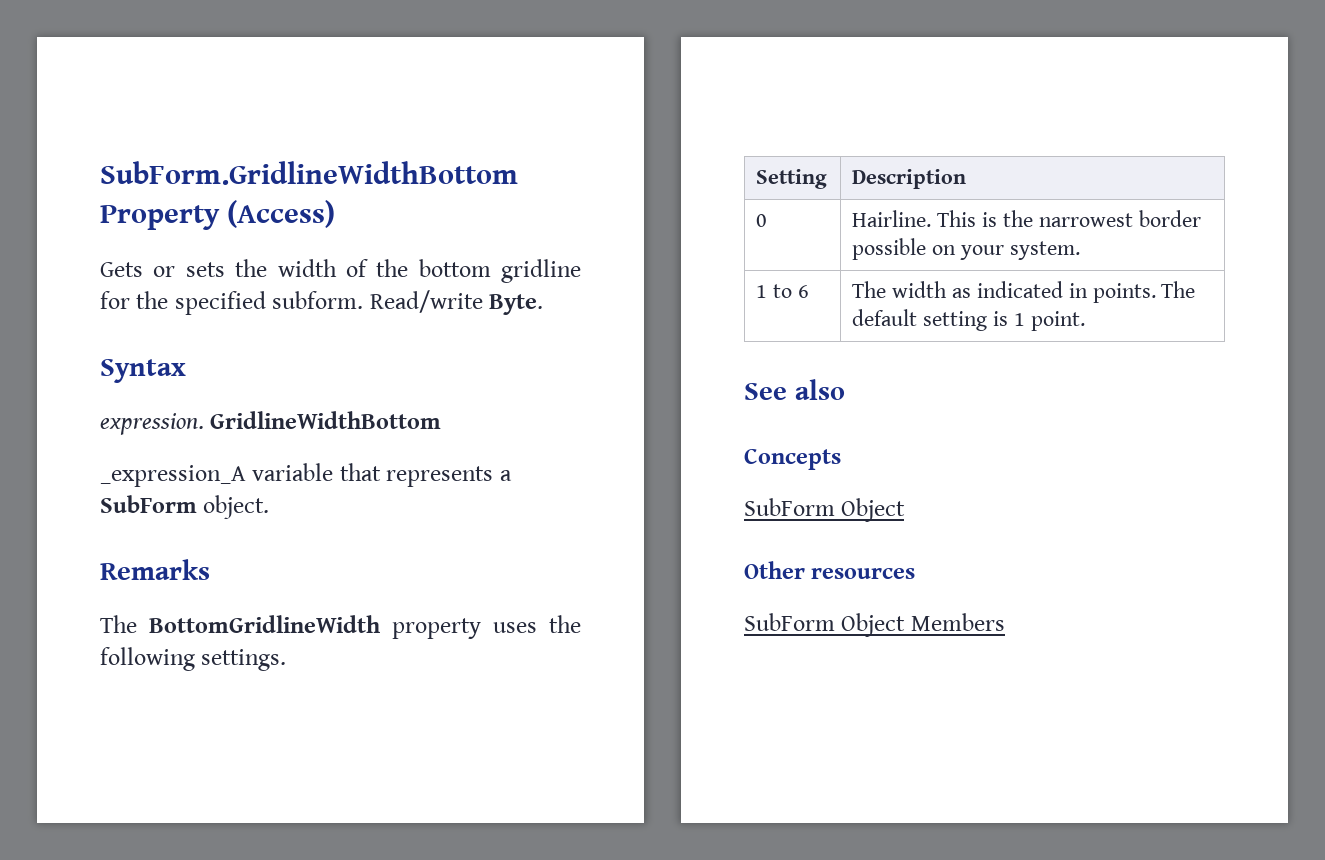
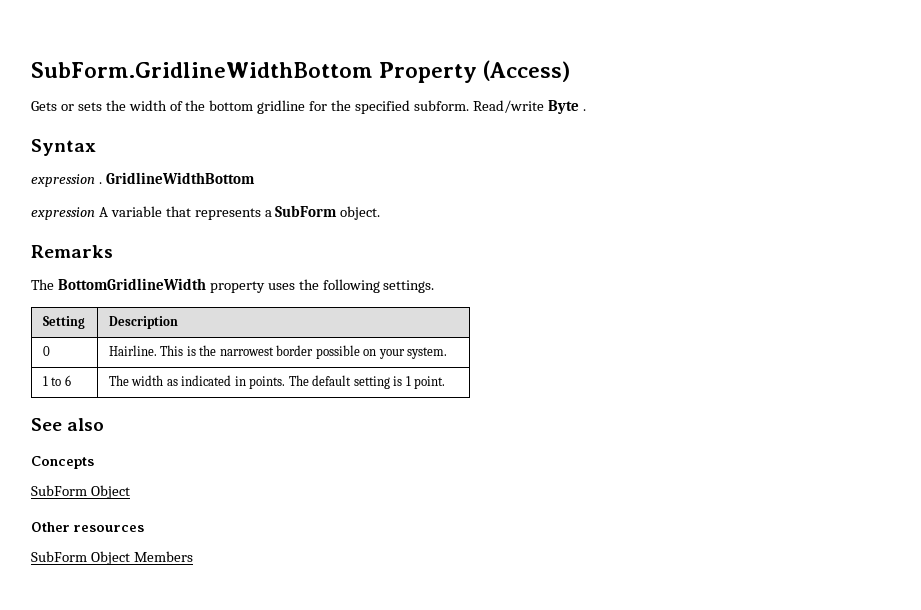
- Read/write Byte.
+ Read/write Byte .
- expression.
+ expression .
- _expression_A variable that represents a SubForm object.
+ expression A variable that represents a SubForm object.

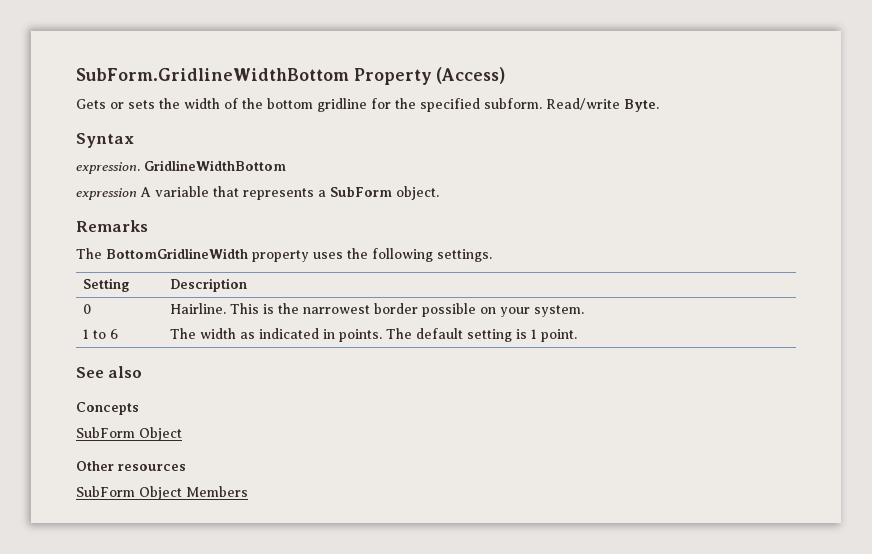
- Read/write Byte .
+ Read/write Byte.
- expression .
+ expression.

